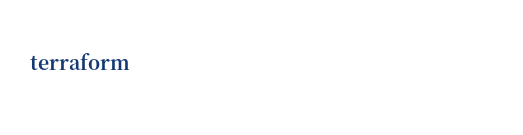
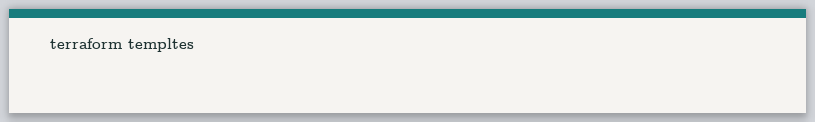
- terraform
+ terraform templtes

